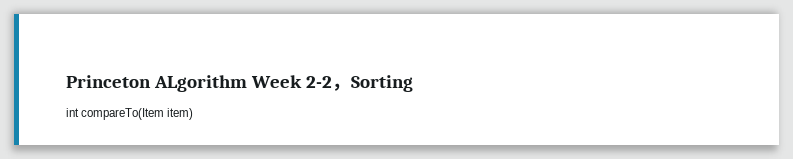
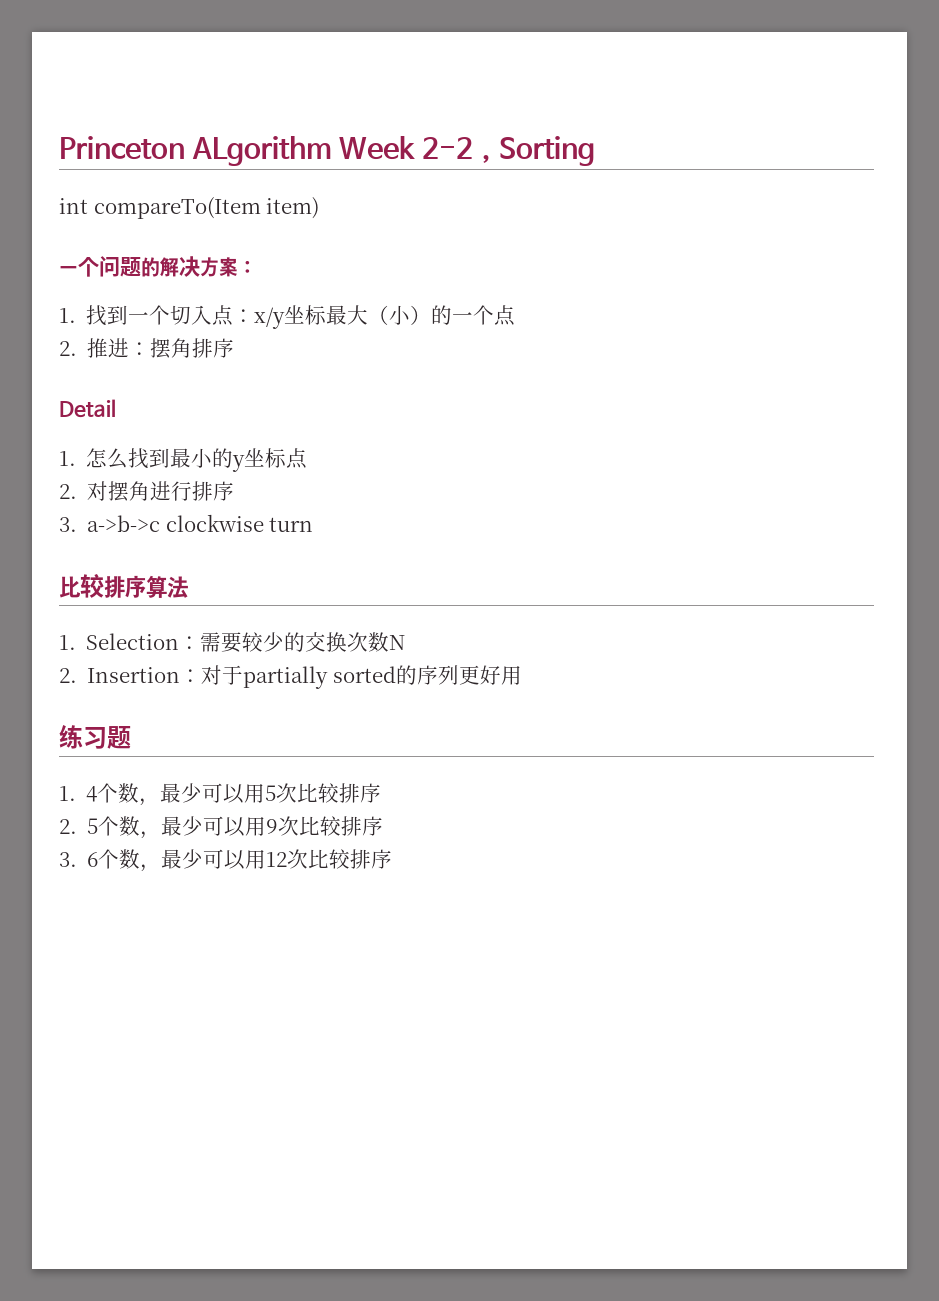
+ 一个问题的解决方案：
+ 1.找到一个切入点：x/y坐标最大（小）的一个点
+ 2.推进：摆角排序
+ Detail
+ 1.怎么找到最小的y坐标点
+ 2.对摆角进行排序
+ 3. a->b->c clockwise turn
+ 比较排序算法
+ 1. Selection：需要较少的交换次数N
+ 2. Insertion：对于partially sorted的序列更好用
+ 练习题
+ 1. 4个数，最少可以用5次比较排序
+ 2. 5个数，最少可以用9次比较排序
+ 3. 6个数，最少可以用12次比较排序

